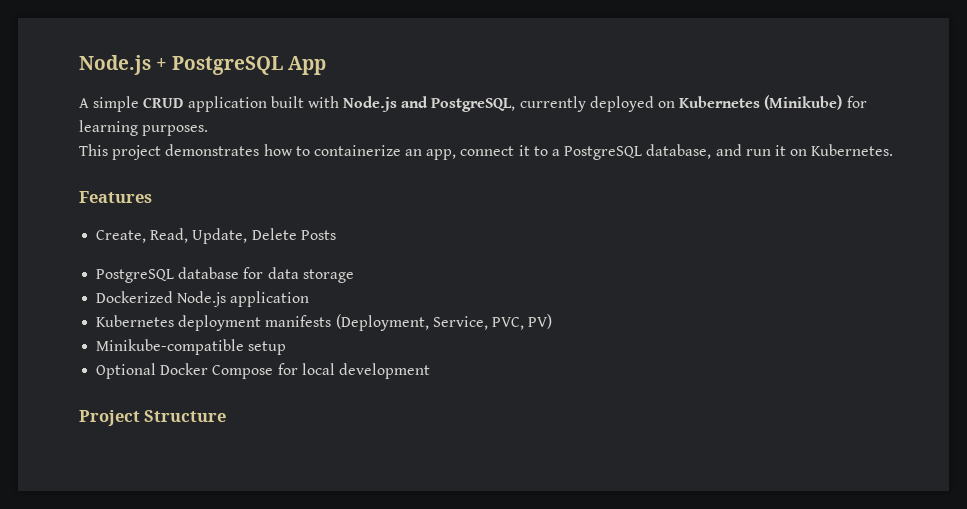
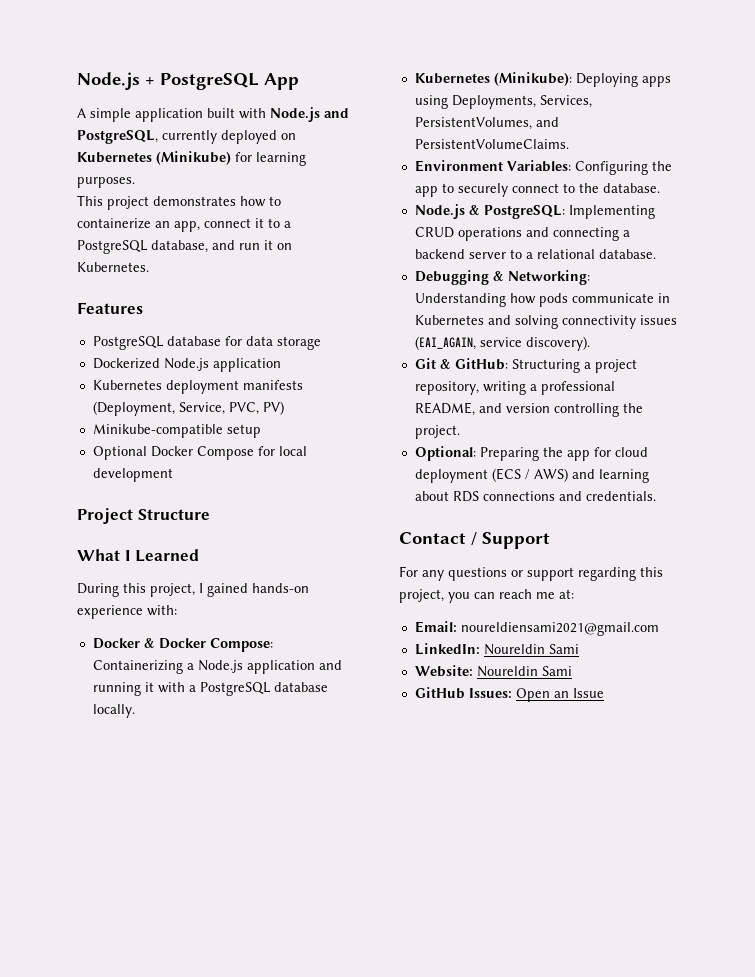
- A simple CRUD application built with Node.js and PostgreSQL, currently deployed on Kubernetes (Minikube) for learning purposes.
+ A simple application built with Node.js and PostgreSQL, currently deployed on Kubernetes (Minikube) for learning purposes.
- Create, Read, Update, Delete Posts
+ What I Learned
+ During this project, I gained hands-on experience with:
+ Docker & Docker Compose: Containerizing a Node.js application and running it with a PostgreSQL database locally.
+ Kubernetes (Minikube): Deploying apps using Deployments, Services, PersistentVolumes, and PersistentVolumeClaims.
+ Environment Variables: Configuring the app to securely connect to the database.
+ Node.js & PostgreSQL: Implementing CRUD operations and connecting a backend server to a relational database.
+ Debugging & Networking: Understanding how pods communicate in Kubernetes and solving connectivity issues (EAI_AGAIN, service discovery).
+ Git & GitHub: Structuring a project repository, writing a professional README, and version controlling the project.
+ Optional: Preparing the app for cloud deployment (ECS / AWS) and learning about RDS connections and credentials.
+ Contact / Support
+ For any questions or support regarding this project, you can reach me at:
+ Email: noureldiensami2021@gmail.com
+ LinkedIn: Noureldin Sami
+ Website: Noureldin Sami
+ GitHub Issues: Open an Issue

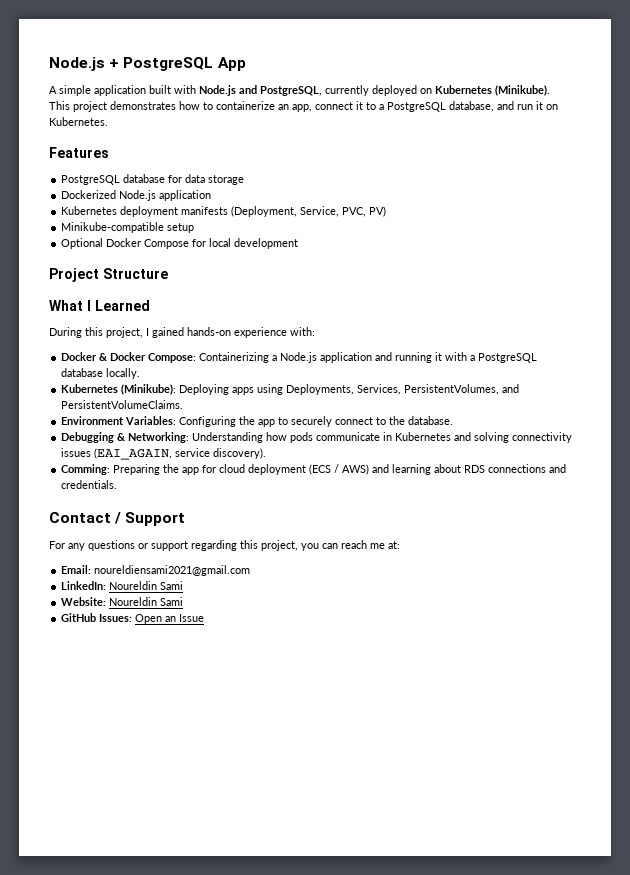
- A simple application built with Node.js and PostgreSQL, currently deployed on Kubernetes (Minikube) for learning purposes.
+ A simple application built with Node.js and PostgreSQL, currently deployed on Kubernetes (Minikube).
- Node.js & PostgreSQL: Implementing CRUD operations and connecting a backend server to a relational database.
- Git & GitHub: Structuring a project repository, writing a professional README, and version controlling the project.
- Optional: Preparing the app for cloud deployment (ECS / AWS) and learning about RDS connections and credentials.
+ Comming: Preparing the app for cloud deployment (ECS / AWS) and learning about RDS connections and credentials.

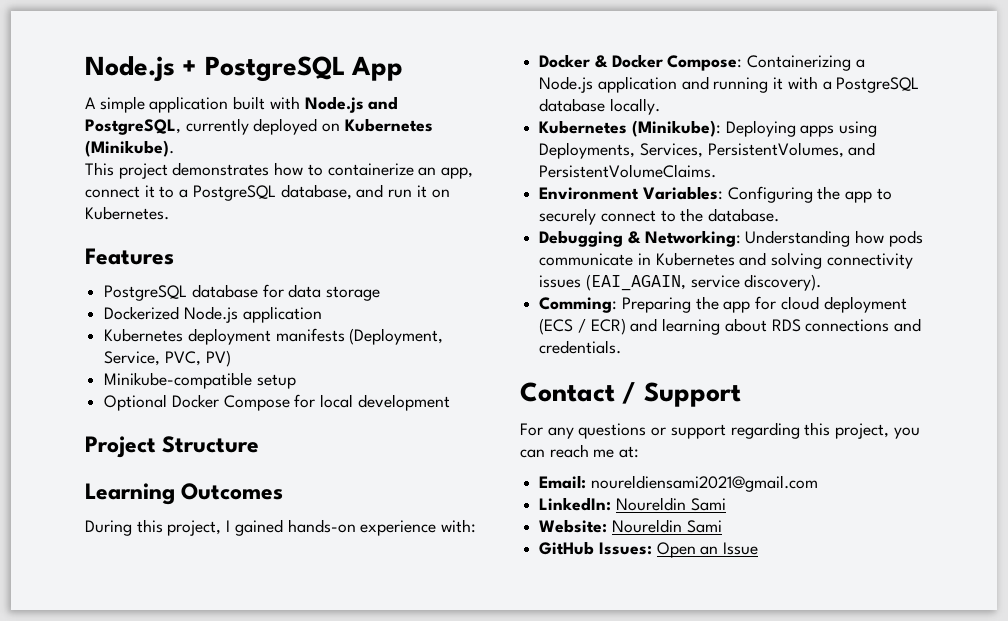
- What I Learned
+ Learning Outcomes
- Comming: Preparing the app for cloud deployment (ECS / AWS) and learning about RDS connections and credentials.
+ Comming: Preparing the app for cloud deployment (ECS / ECR) and learning about RDS connections and credentials.

